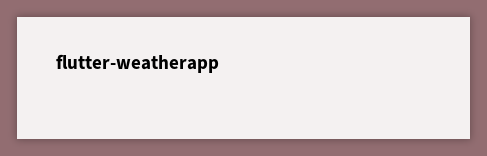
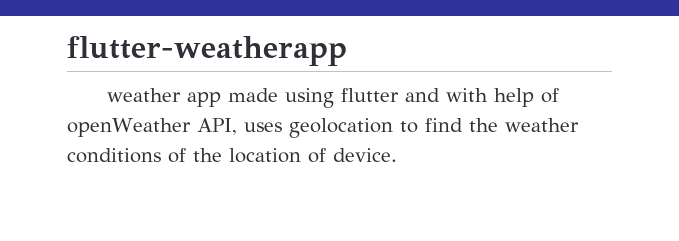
+ weather app made using flutter and with help of openWeather API, uses geolocation to find the weather conditions of the location of device.

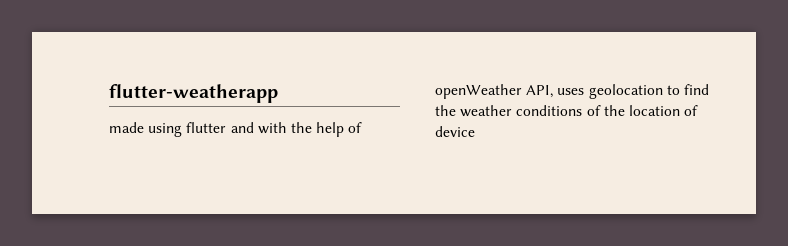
- weather app made using flutter and with help of openWeather API, uses geolocation to find the weather conditions of the location of device.
+ made using flutter and with the help of openWeather API, uses geolocation to find the weather conditions of the location of device

